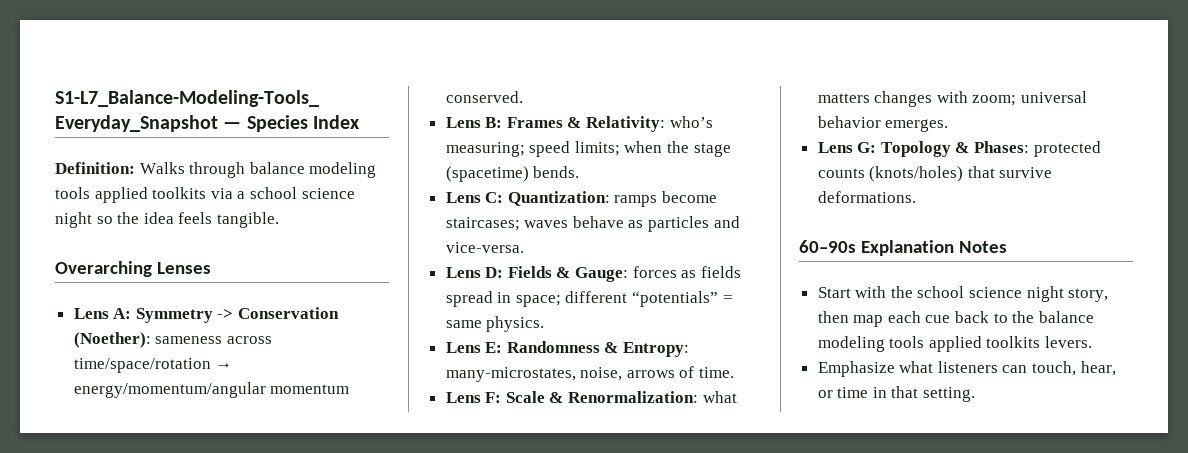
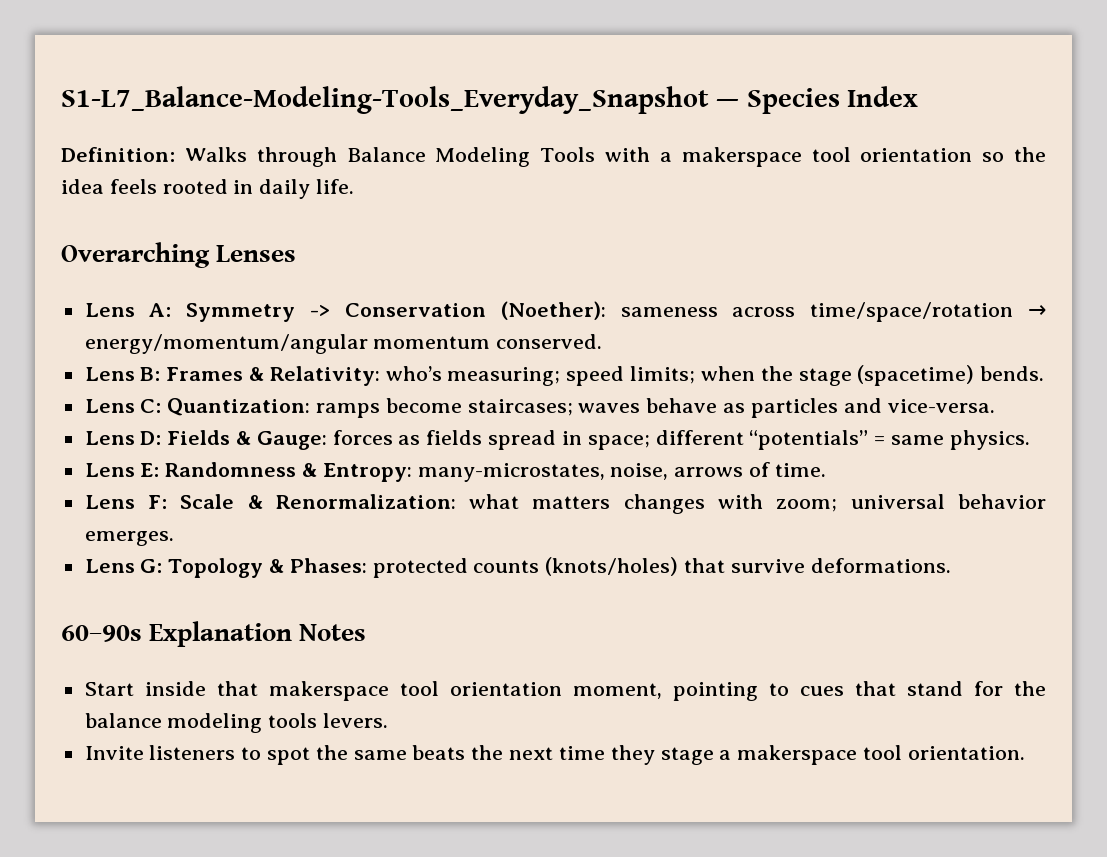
- Definition: Walks through balance modeling tools applied toolkits via a school science night so the idea feels tangible.
+ Definition: Walks through Balance Modeling Tools with a makerspace tool orientation so the idea feels rooted in daily life.
- Start with the school science night story, then map each cue back to the balance modeling tools applied toolkits levers.
+ Start inside that makerspace tool orientation moment, pointing to cues that stand for the balance modeling tools levers.
- Emphasize what listeners can touch, hear, or time in that setting.
+ Invite listeners to spot the same beats the next time they stage a makerspace tool orientation.

